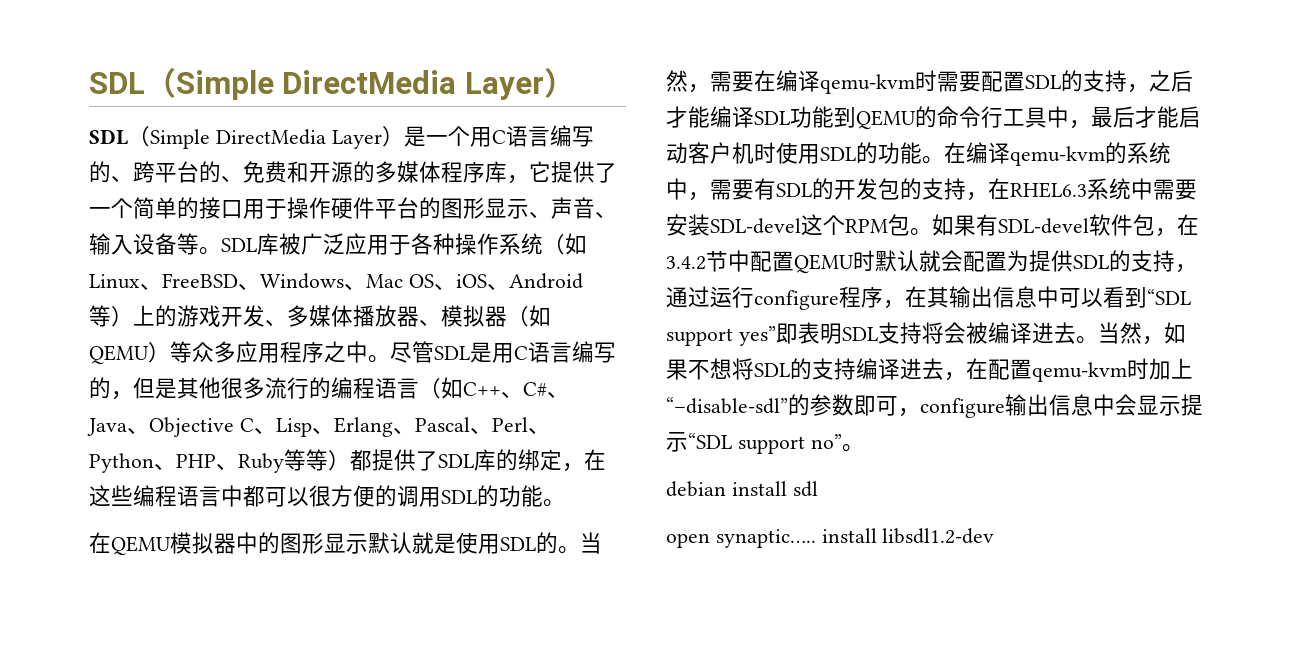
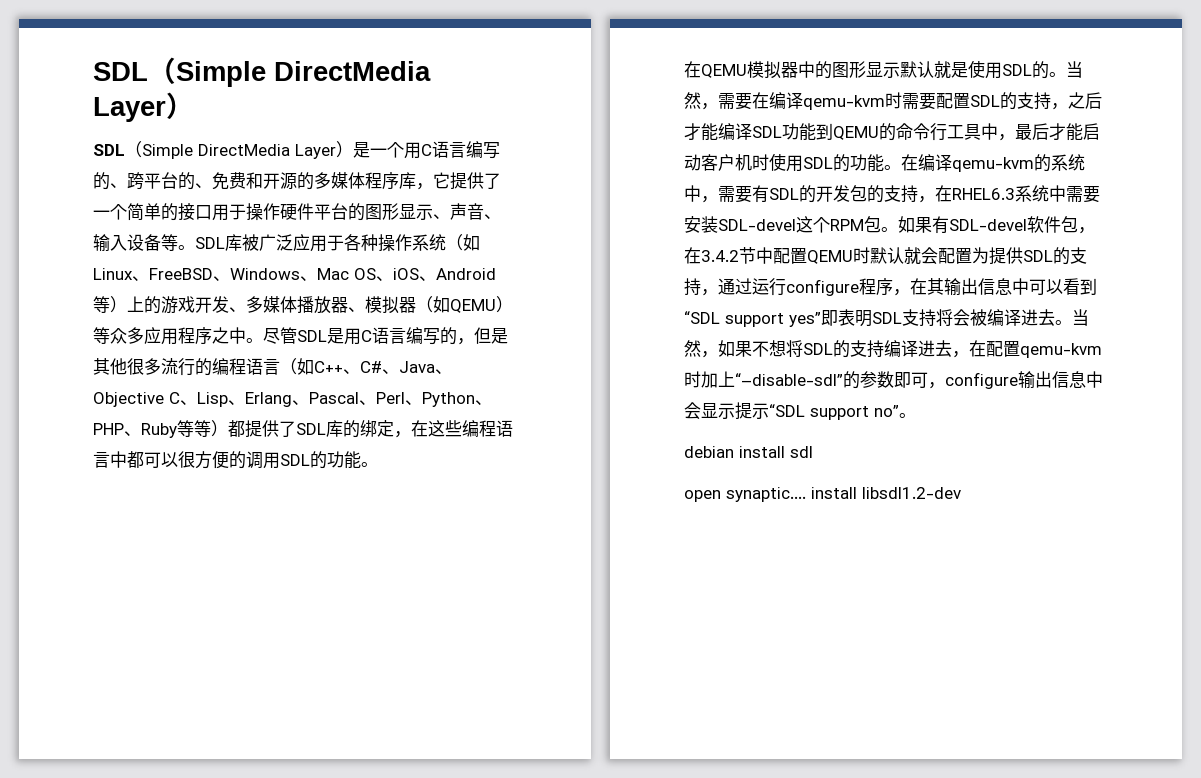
- open synaptic….. install libsdl1.2-dev
+ open synaptic.... install libsdl1.2-dev

